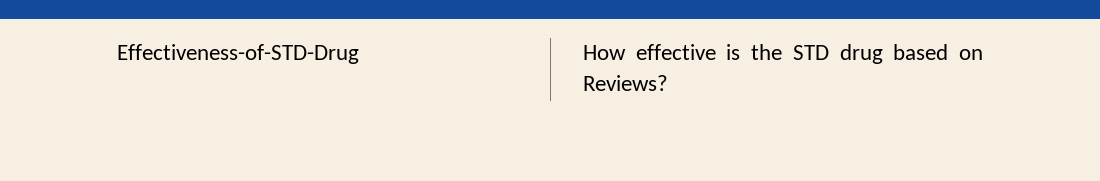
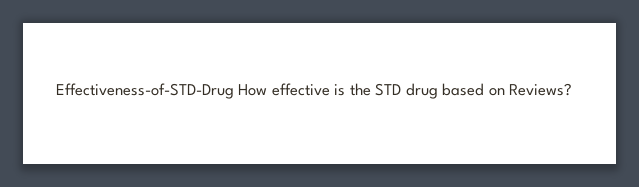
- Effectiveness-of-STD-Drug
- How effective is the STD drug based on Reviews?
+ Effectiveness-of-STD-Drug How effective is the STD drug based on Reviews?

